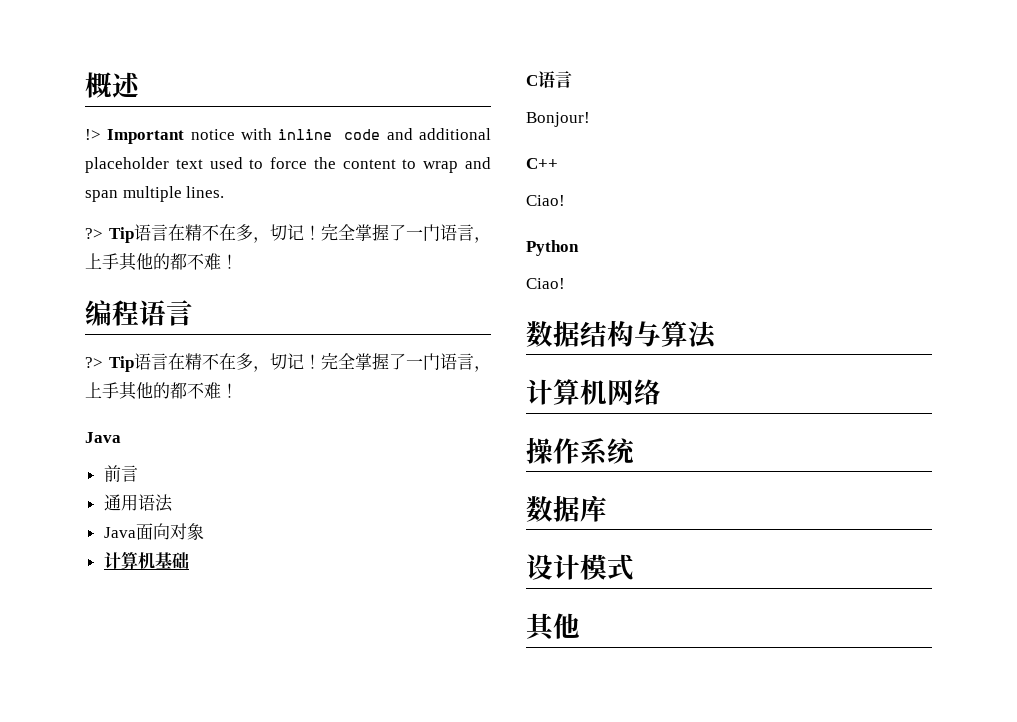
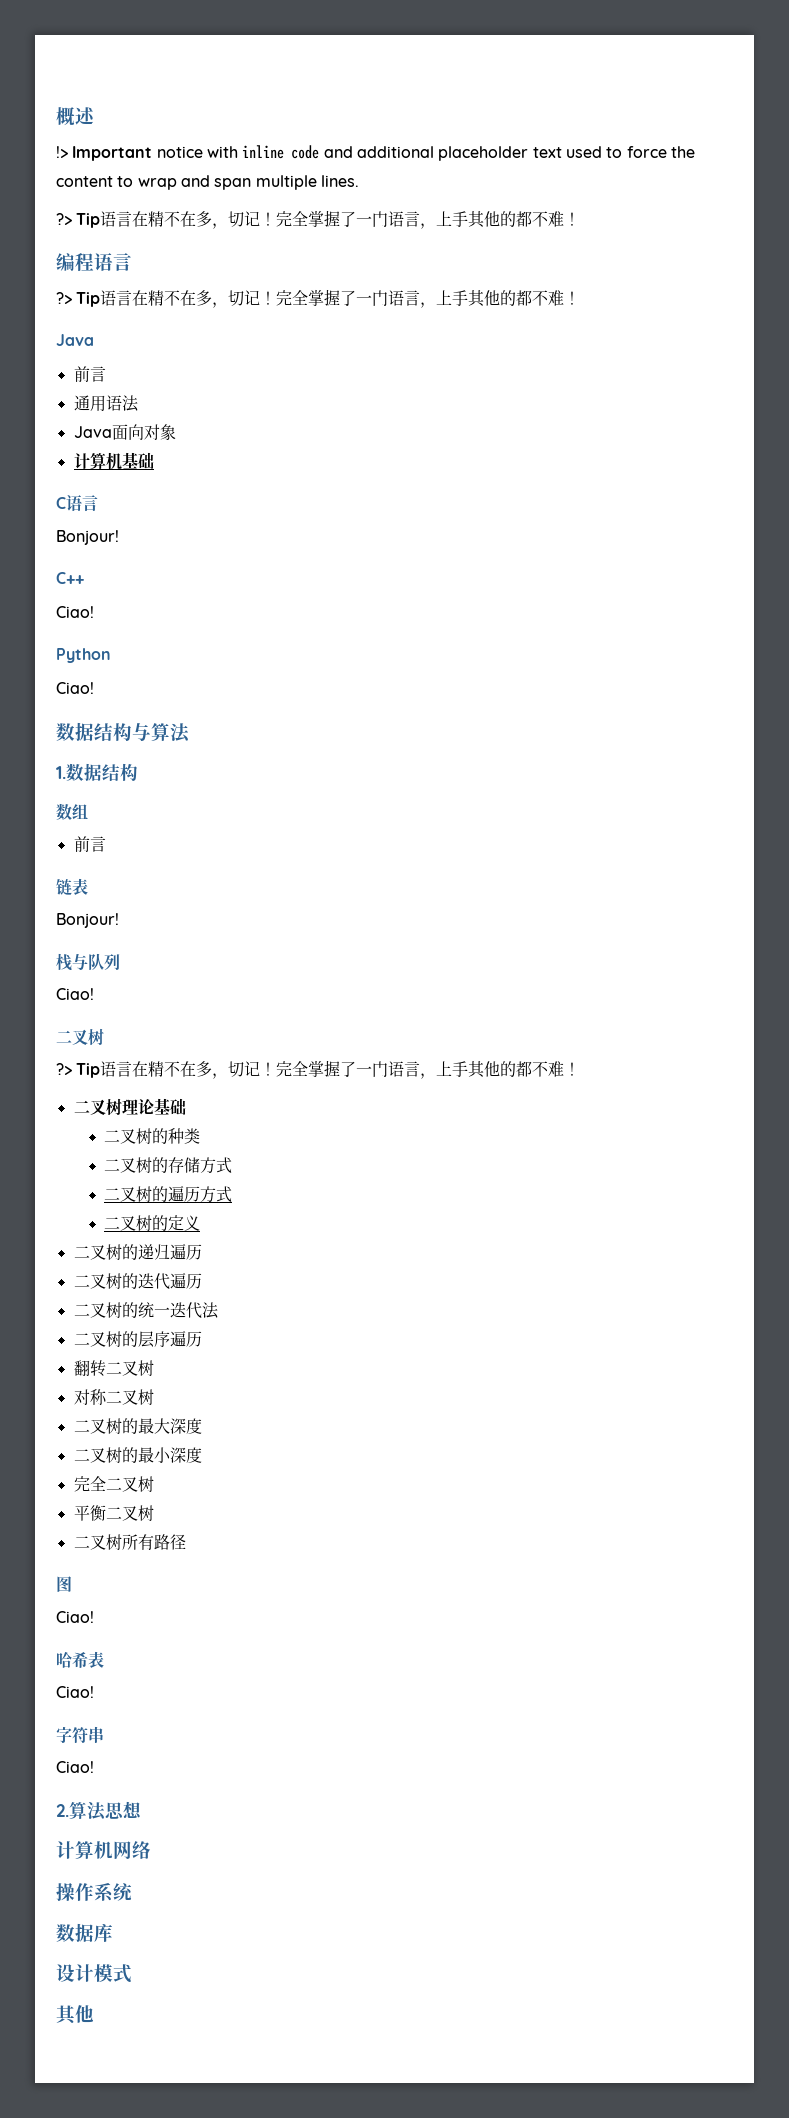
+ 1.数据结构
+ 数组
+ 前言
+ 链表
+ Bonjour!
+ 栈与队列
+ Ciao!
+ 二叉树
+ ?> Tip语言在精不在多，切记！完全掌握了一门语言，上手其他的都不难！
+ 二叉树理论基础
+ 二叉树的种类
+ 二叉树的存储方式
+ 二叉树的遍历方式
+ 二叉树的定义
+ 二叉树的递归遍历
+ 二叉树的迭代遍历
+ 二叉树的统一迭代法
+ 二叉树的层序遍历
+ 翻转二叉树
+ 对称二叉树
+ 二叉树的最大深度
+ 二叉树的最小深度
+ 完全二叉树
+ 平衡二叉树
+ 二叉树所有路径
+ 图
+ Ciao!
+ 哈希表
+ Ciao!
+ 字符串
+ Ciao!
+ 2.算法思想

